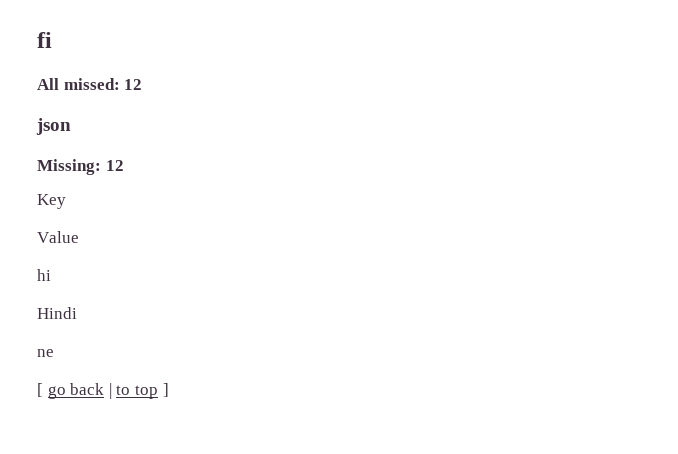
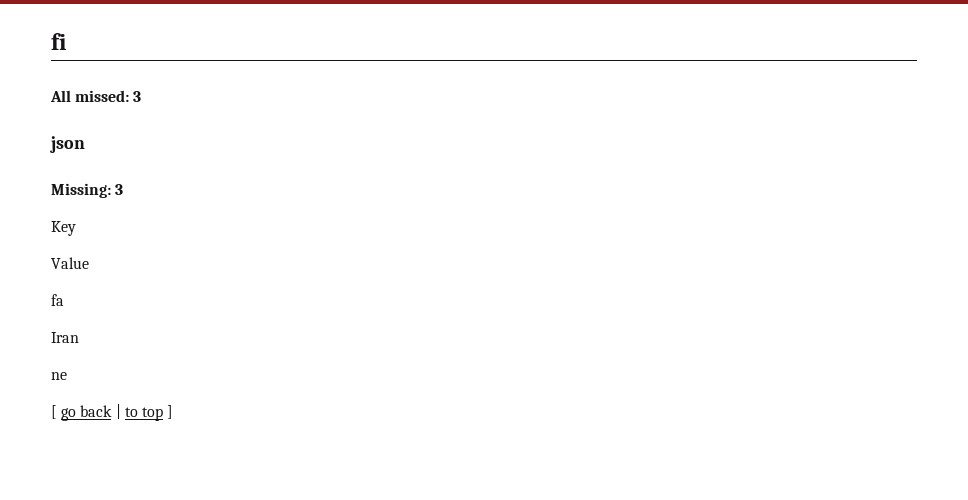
- All missed: 12
+ All missed: 3
- Missing: 12
+ Missing: 3
- hi
- Hindi
+ fa
+ Iran

